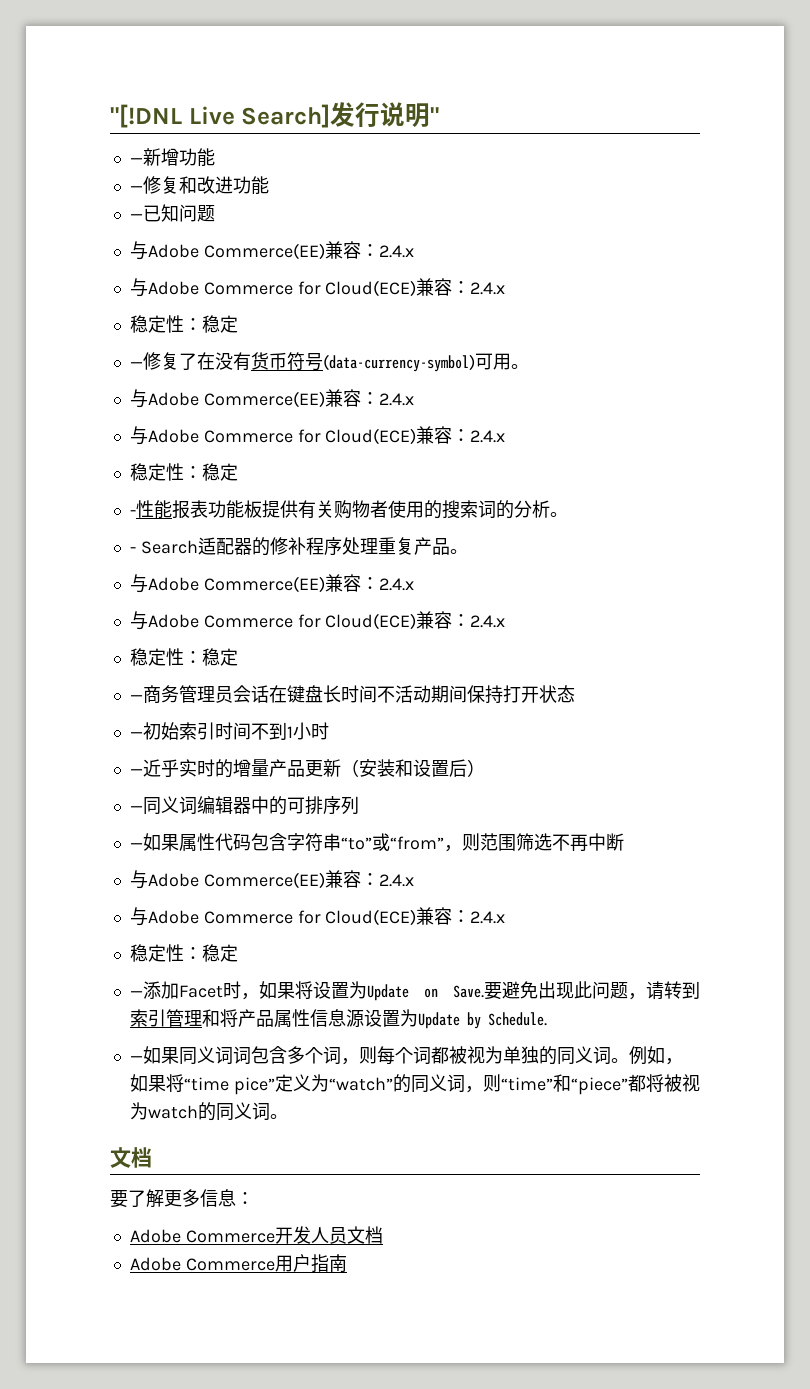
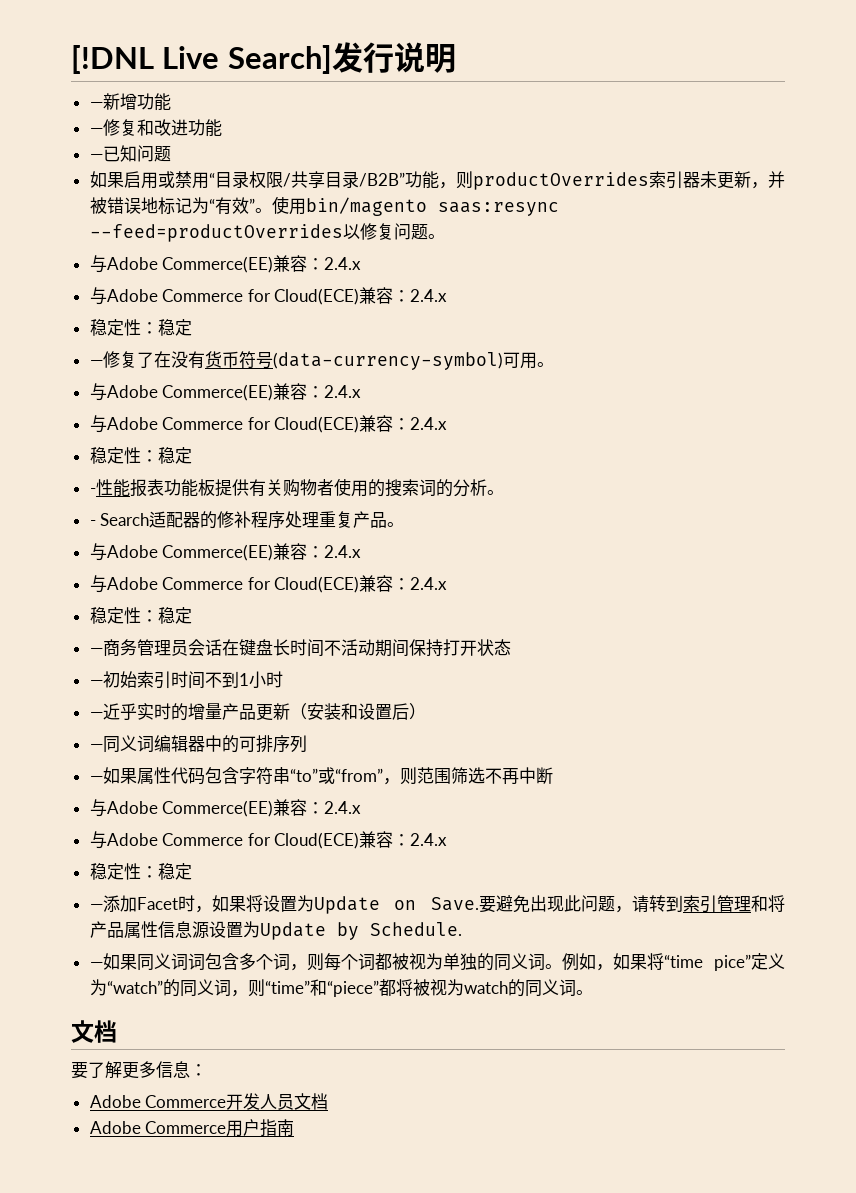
- "[!DNL Live Search]发行说明"
+ [!DNL Live Search]发行说明
+ 如果启用或禁用“目录权限/共享目录/B2B”功能，则productOverrides索引器未更新，并被错误地标记为“有效”。使用bin/magento saas:resync --feed=productOverrides以修复问题。

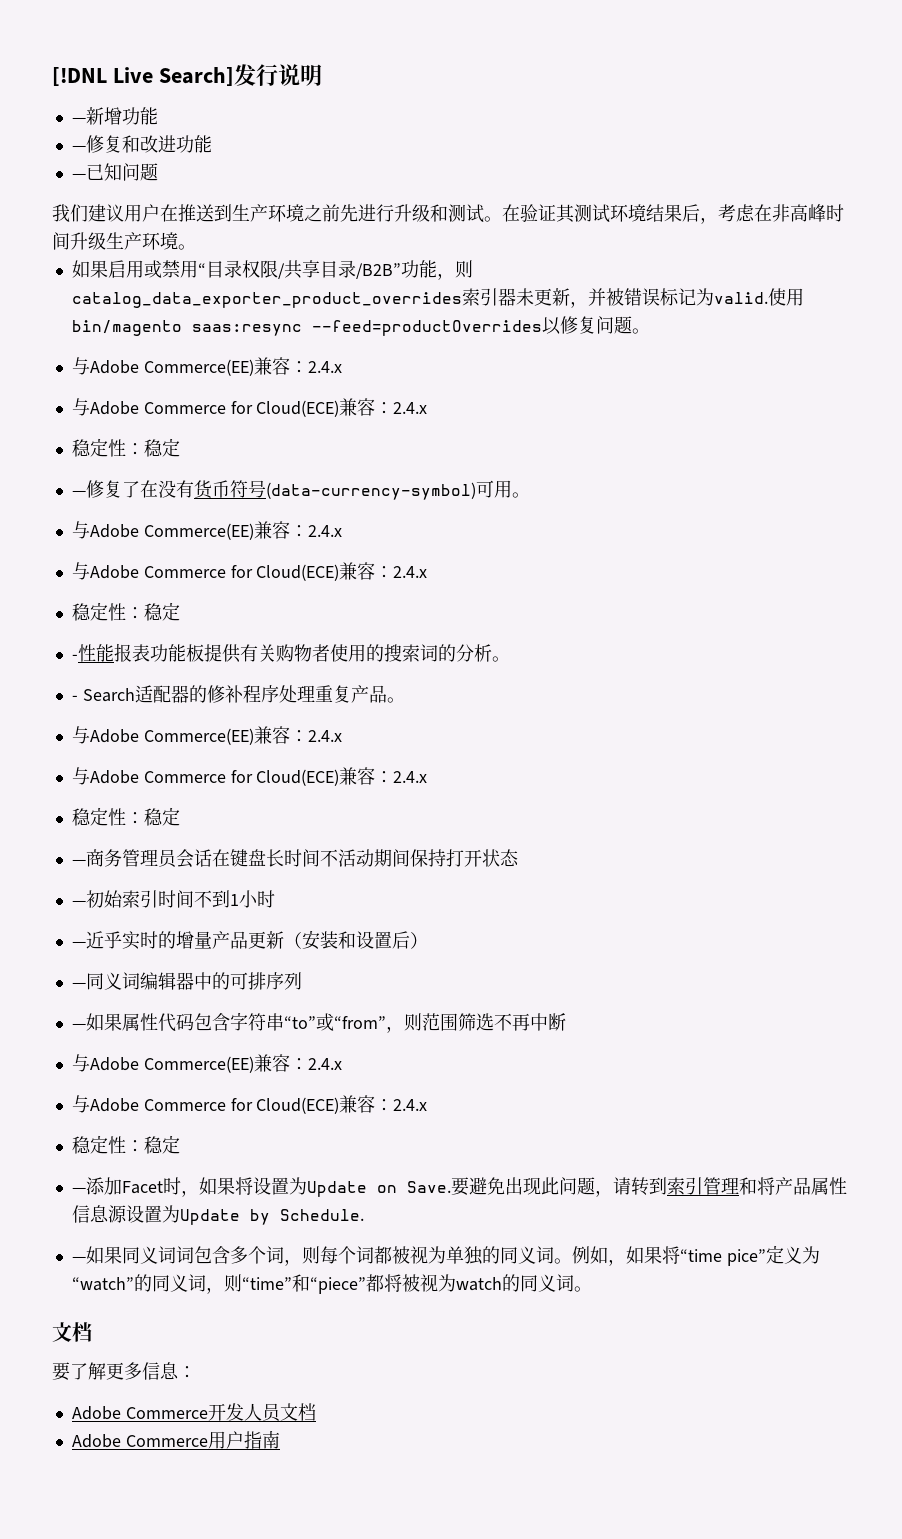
+ 我们建议用户在推送到生产环境之前先进行升级和测试。在验证其测试环境结果后，考虑在非高峰时间升级生产环境。
- 如果启用或禁用“目录权限/共享目录/B2B”功能，则productOverrides索引器未更新，并被错误地标记为“有效”。
+ 如果启用或禁用“目录权限/共享目录/B2B”功能，则catalog_data_exporter_product_overrides索引器未更新，并被错误标记为valid.

